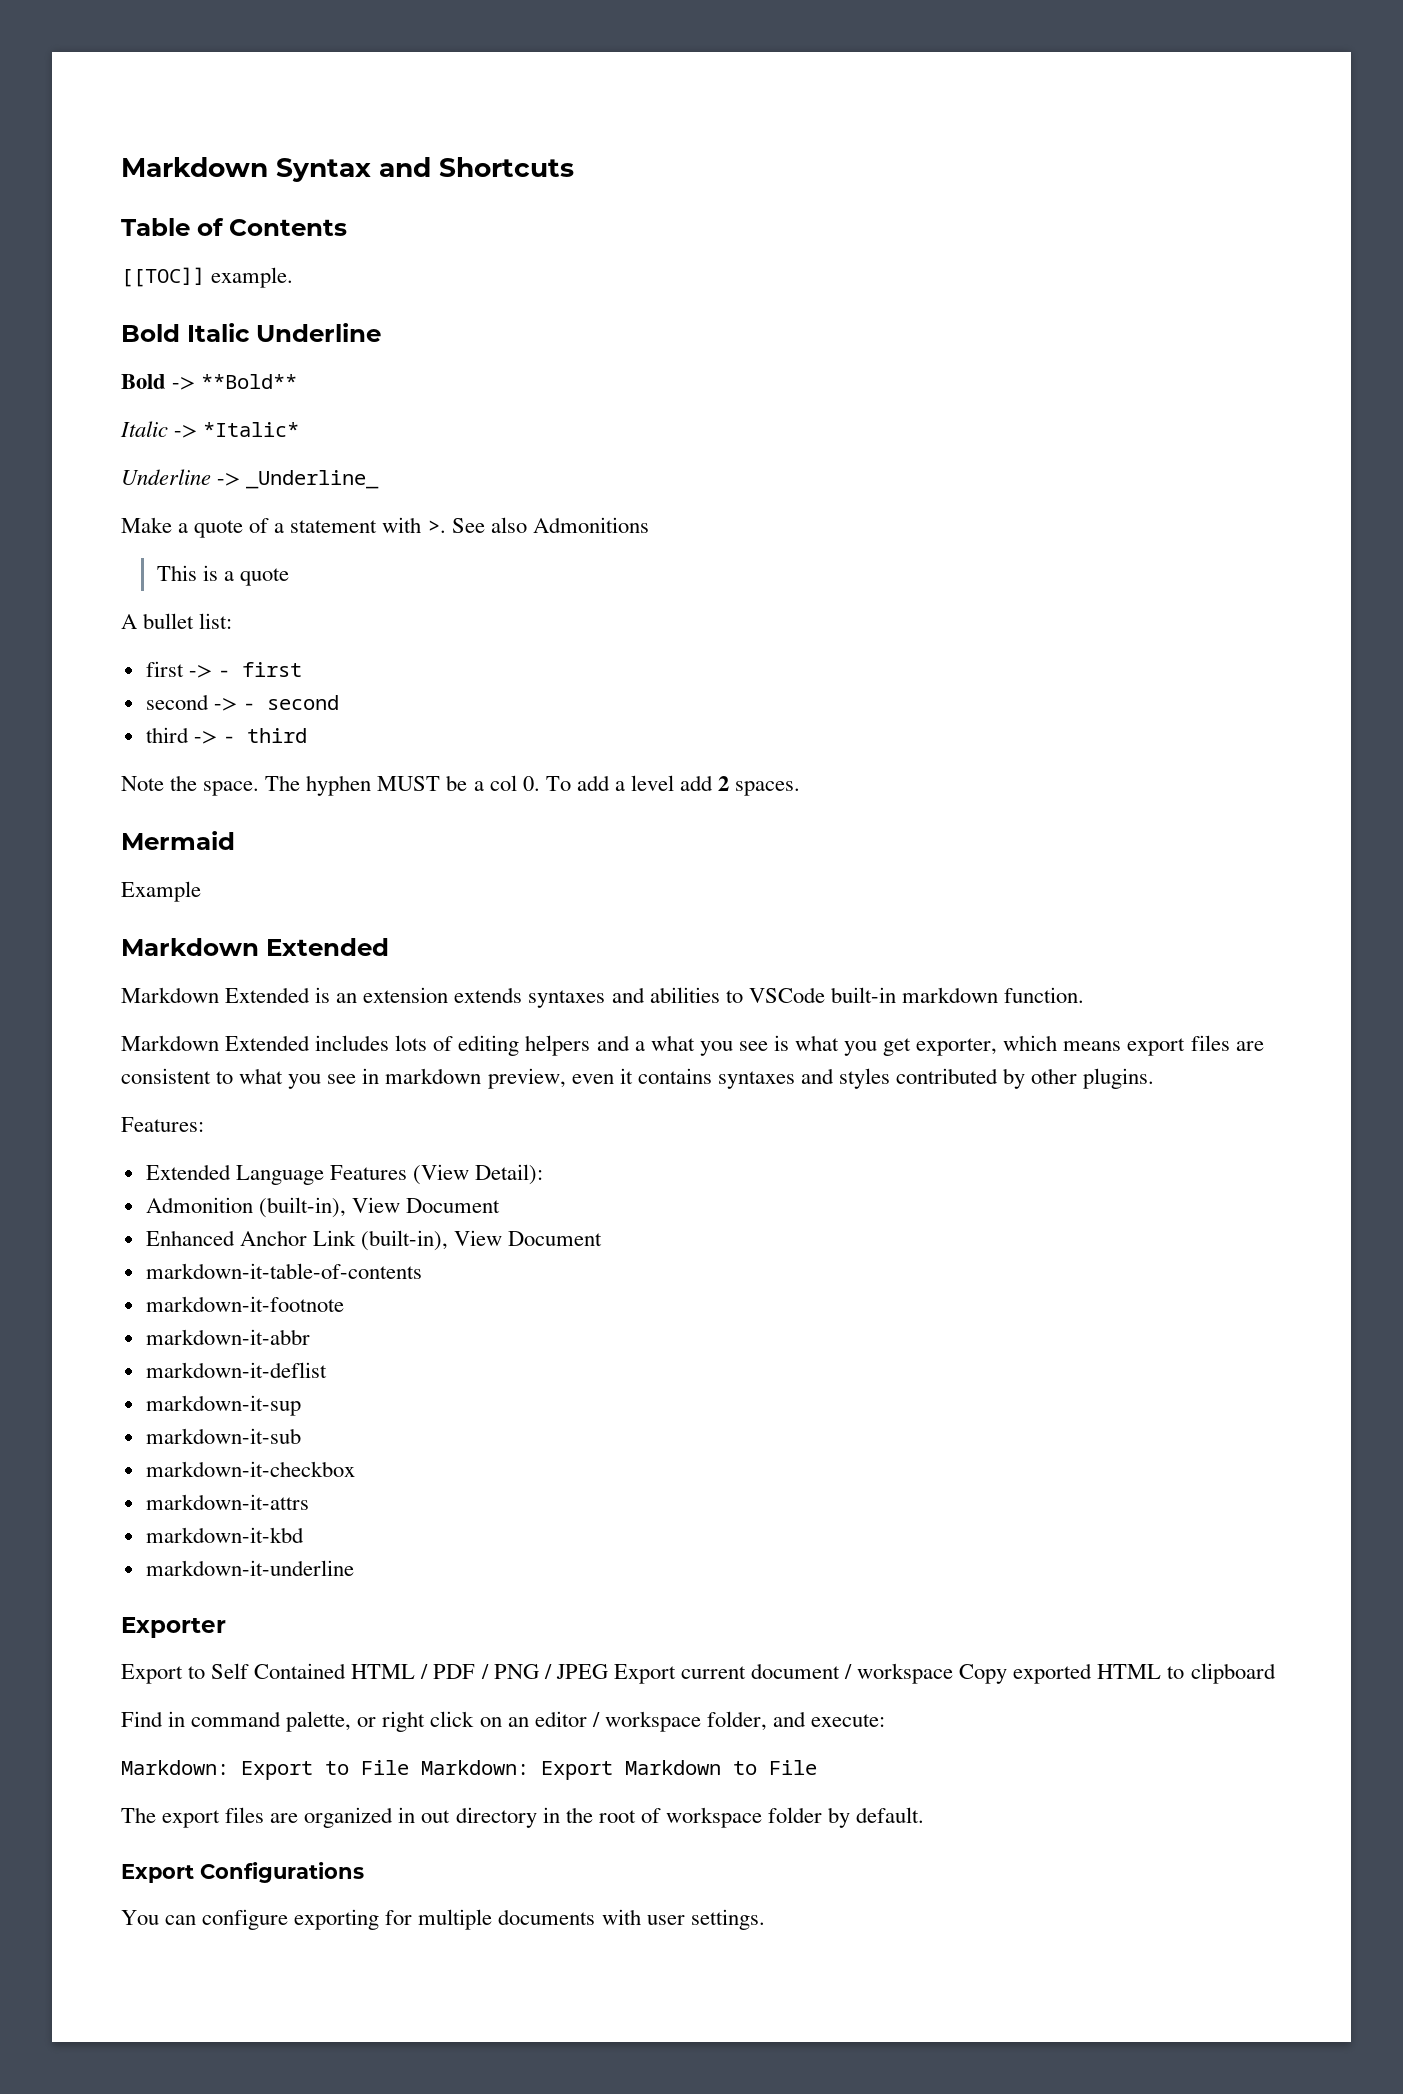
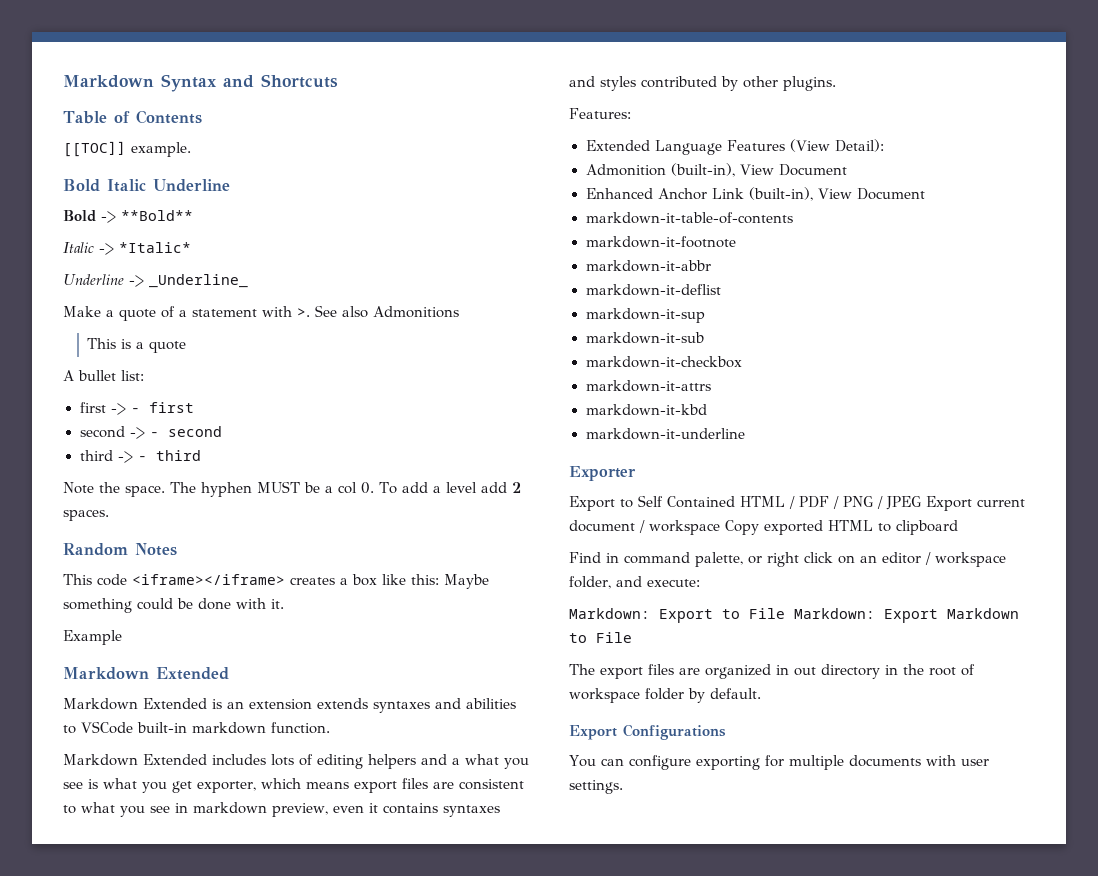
- Mermaid
+ Random Notes
+ This code <iframe></iframe> creates a box like this: Maybe something could be done with it.

